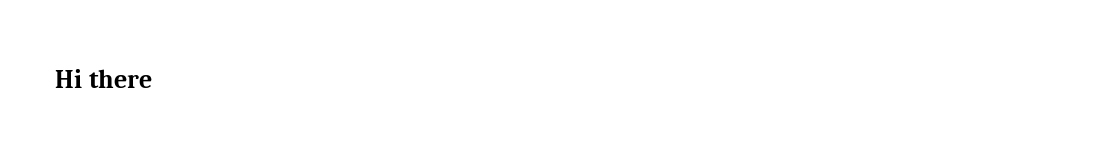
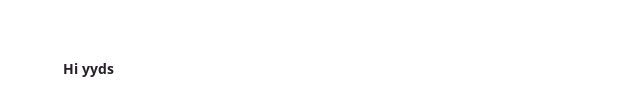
- Hi there
+ Hi yyds

